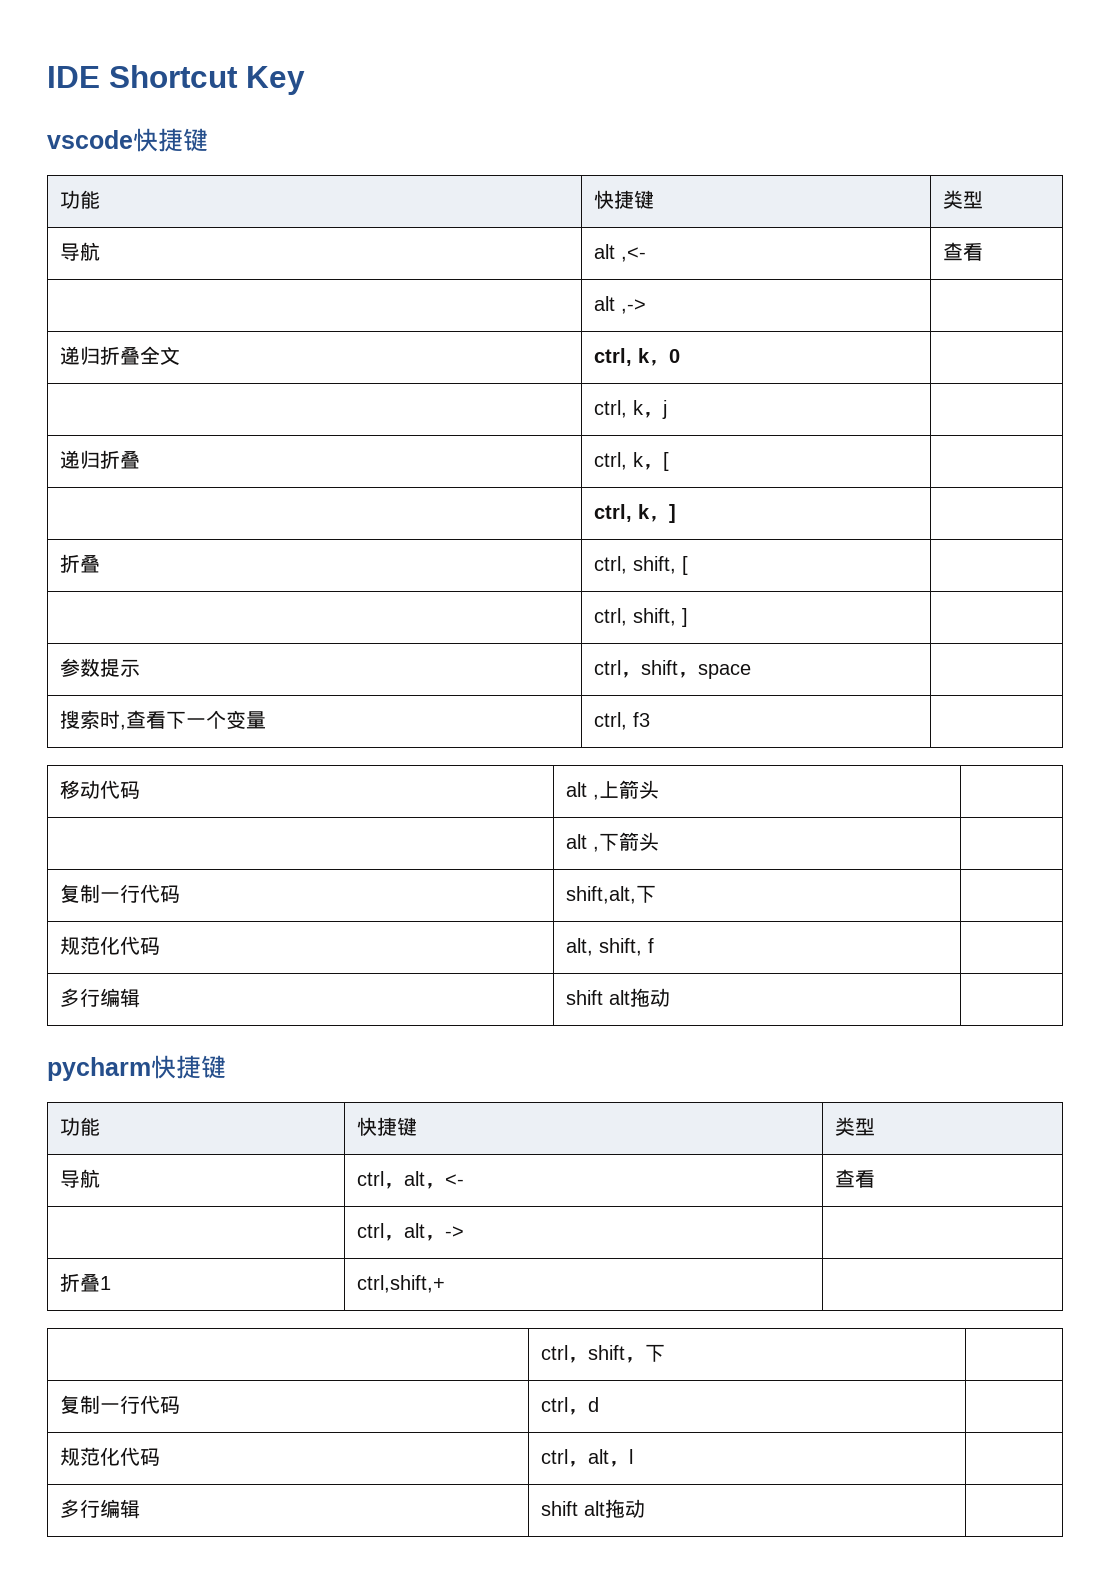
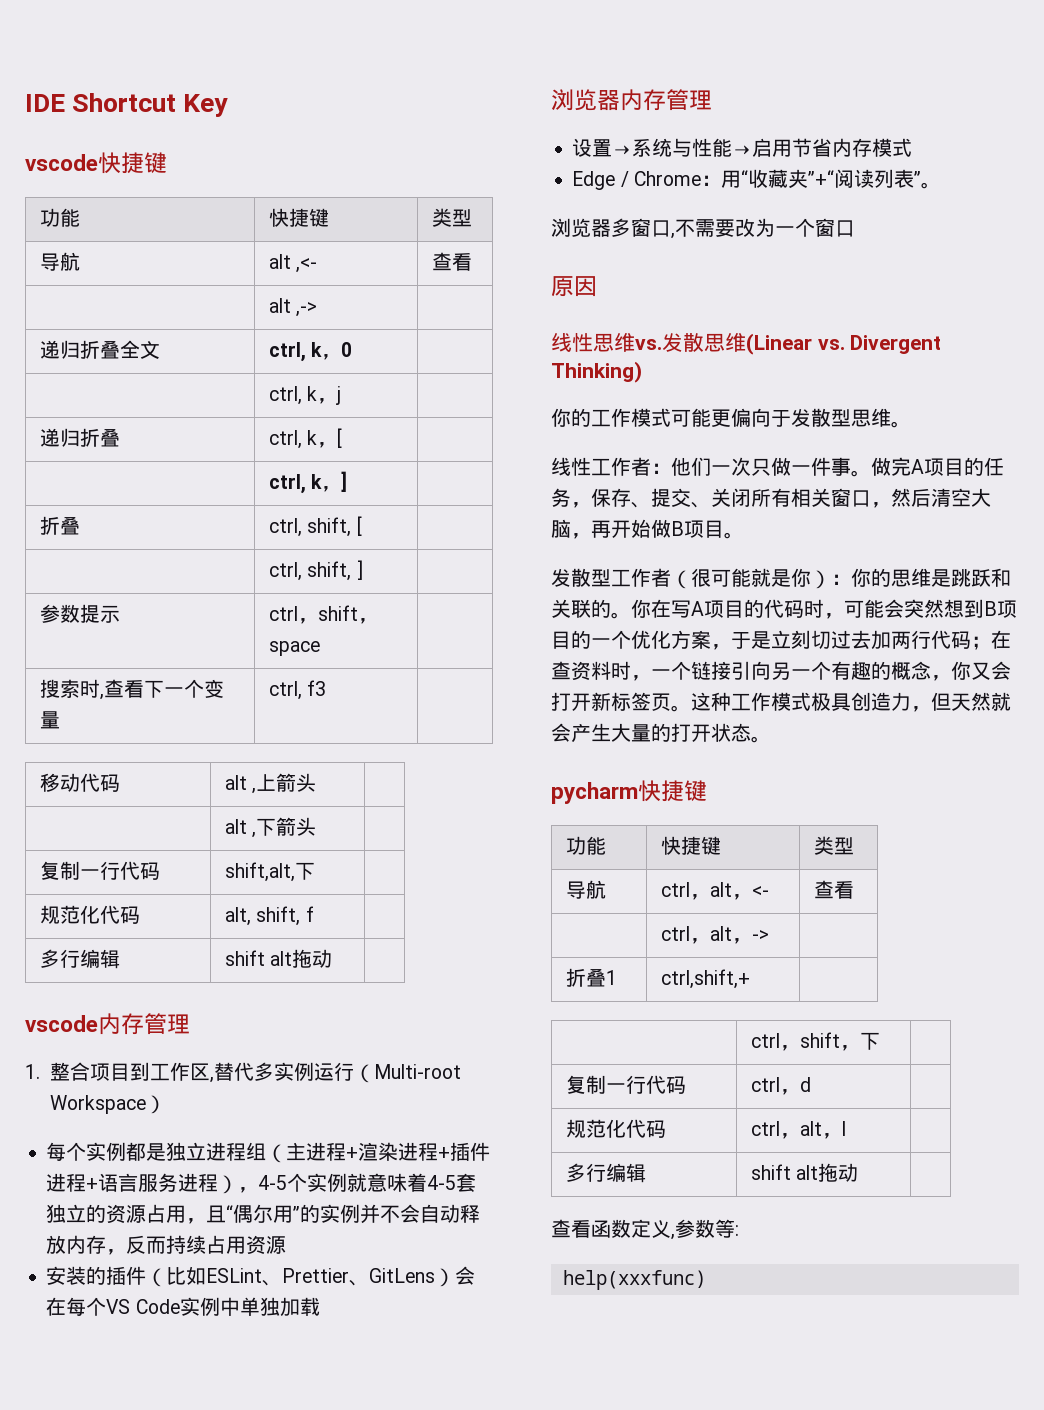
+ vscode内存管理
+ 1.整合项目到工作区,替代多实例运行（Multi-root Workspace）
+ 每个实例都是独立进程组（主进程+渲染进程+插件进程+语言服务进程），4-5个实例就意味着4-5套独立的资源占用，且“偶尔用”的实例并不会自动释放内存，反而持续占用资源
+ 安装的插件（比如ESLint、Prettier、GitLens）会在每个VS Code实例中单独加载
+ 浏览器内存管理
+ 设置→系统与性能→启用节省内存模式
+ Edge / Chrome：用“收藏夹”+“阅读列表”。
+ 浏览器多窗口,不需要改为一个窗口
+ 原因
+ 线性思维vs.发散思维(Linear vs. Divergent Thinking)
+ 你的工作模式可能更偏向于发散型思维。
+ 线性工作者：他们一次只做一件事。做完A项目的任务，保存、提交、关闭所有相关窗口，然后清空大脑，再开始做B项目。
+ 发散型工作者（很可能就是你）：你的思维是跳跃和关联的。你在写A项目的代码时，可能会突然想到B项目的一个优化方案，于是立刻切过去加两行代码；在查资料时，一个链接引向另一个有趣的概念，你又会打开新标签页。这种工作模式极具创造力，但天然就会产生大量的打开状态。
+ 查看函数定义,参数等:
+ help(xxxfunc)

